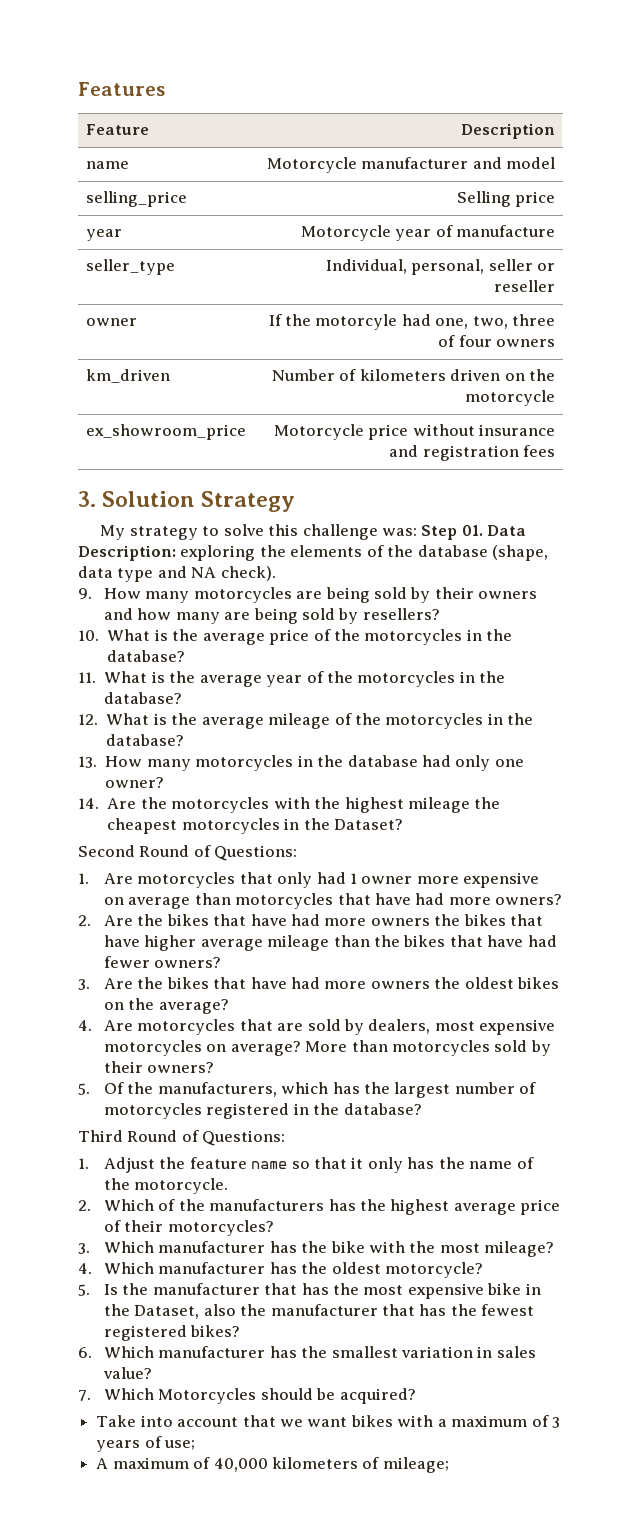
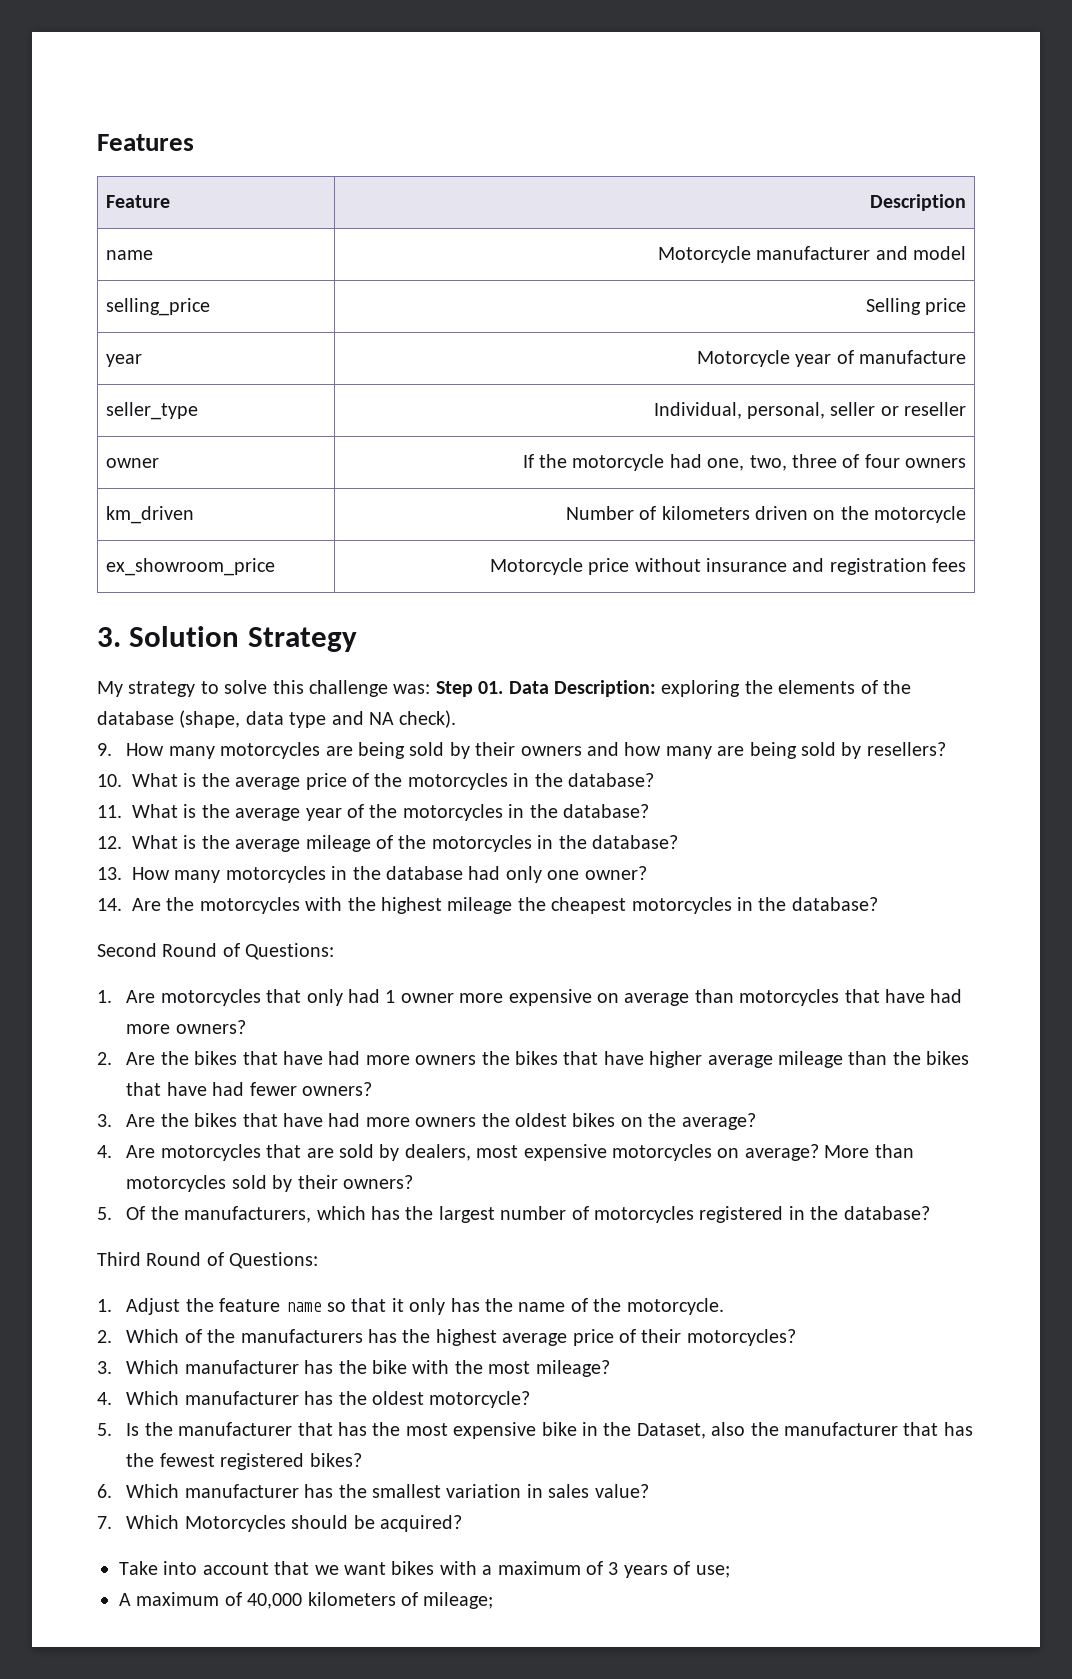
- owner | If the motorcyle had one, two, three of four owners
+ owner | If the motorcycle had one, two, three of four owners
- 14. Are the motorcycles with the highest mileage the cheapest motorcycles in the Dataset?
+ 14. Are the motorcycles with the highest mileage the cheapest motorcycles in the database?

